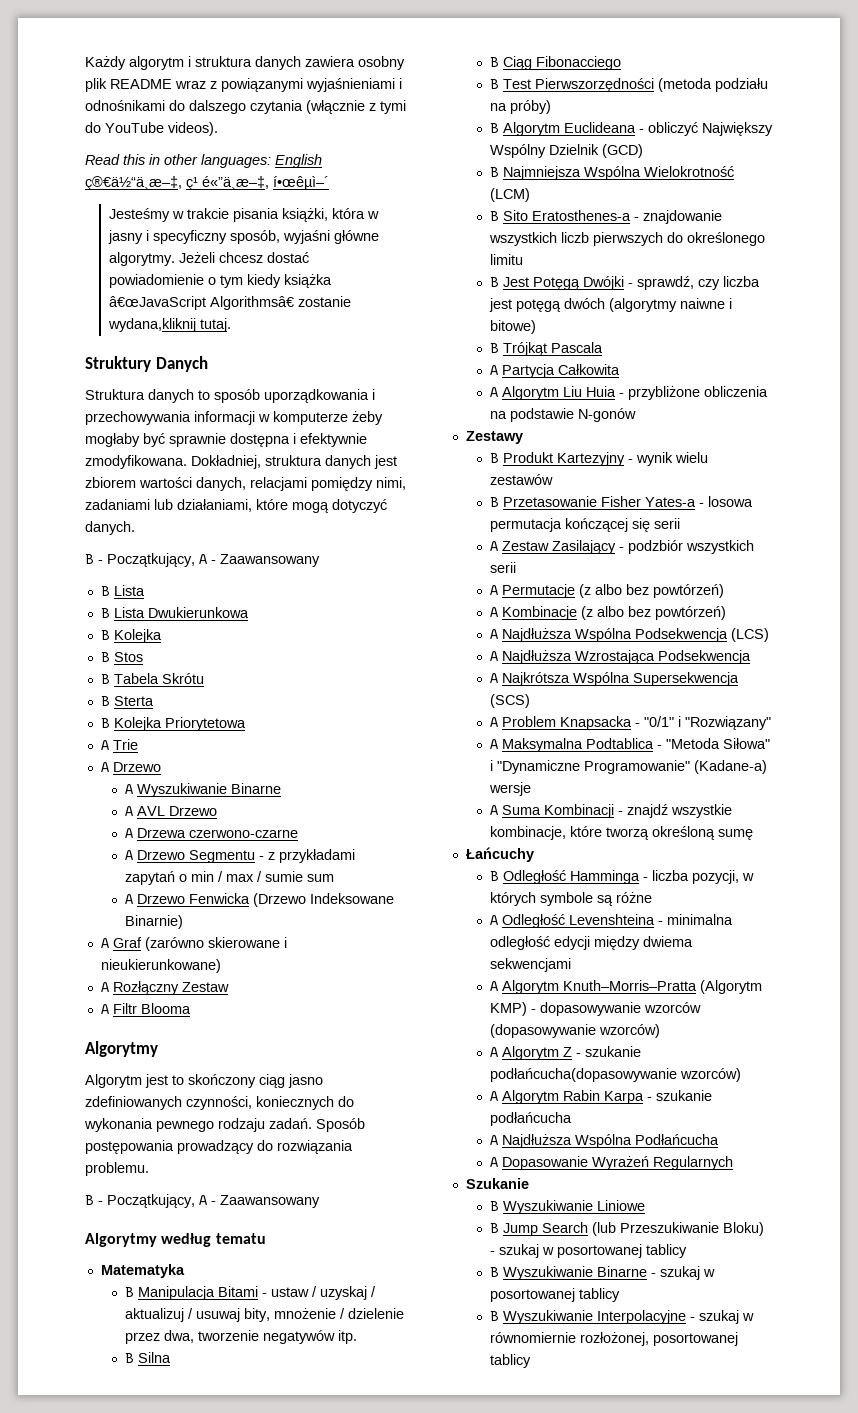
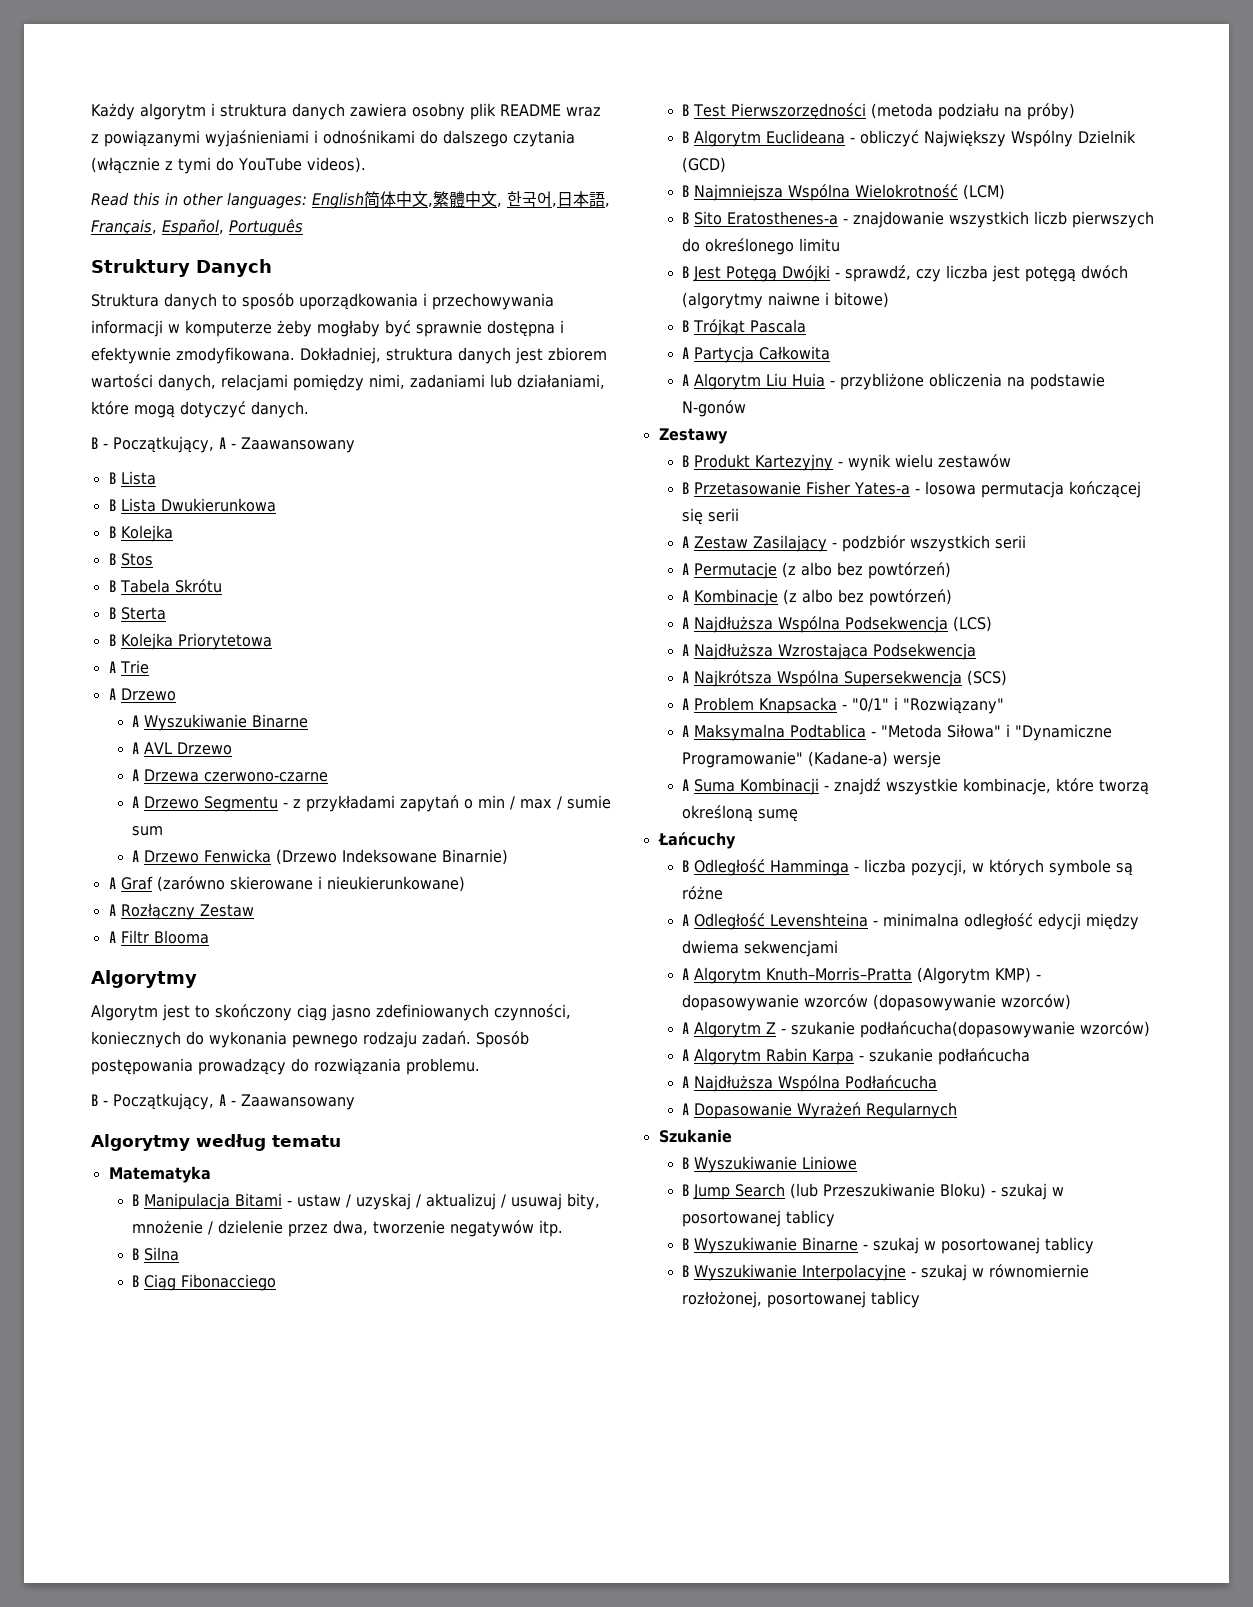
- Read this in other languages: English ç®€ä½“ä¸æ–‡, ç¹ é«”ä¸æ–‡, í•œêµì–´
- Jesteśmy w trakcie pisania książki, która w jasny i specyficzny sposób, wyjaśni główne algorytmy. Jeżeli chcesz dostać powiadomienie o tym kiedy książka â€œJavaScript Algorithmsâ€ zostanie wydana,kliknij tutaj.
+ Read this in other languages: English简体中文,繁體中文, 한국어,日本語, Français, Español, Português

